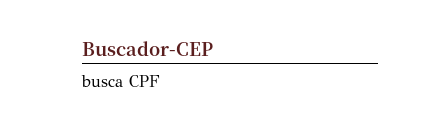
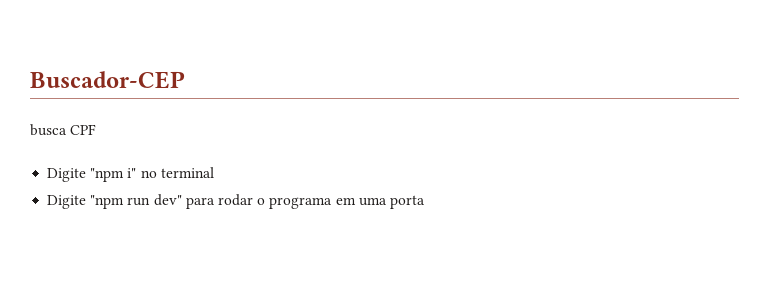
+ Digite "npm i" no terminal
+ Digite "npm run dev" para rodar o programa em uma porta

